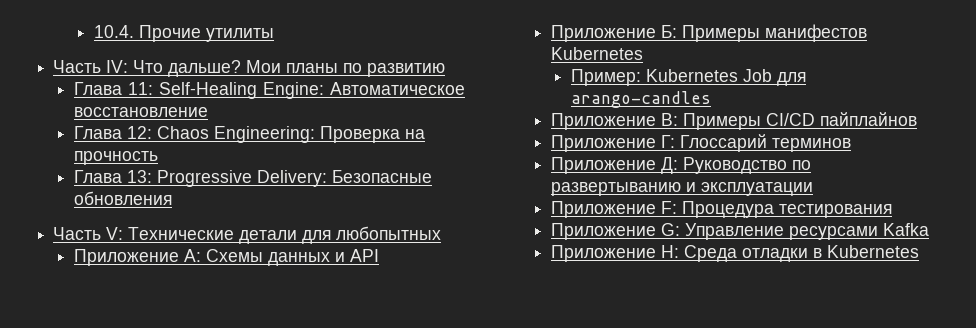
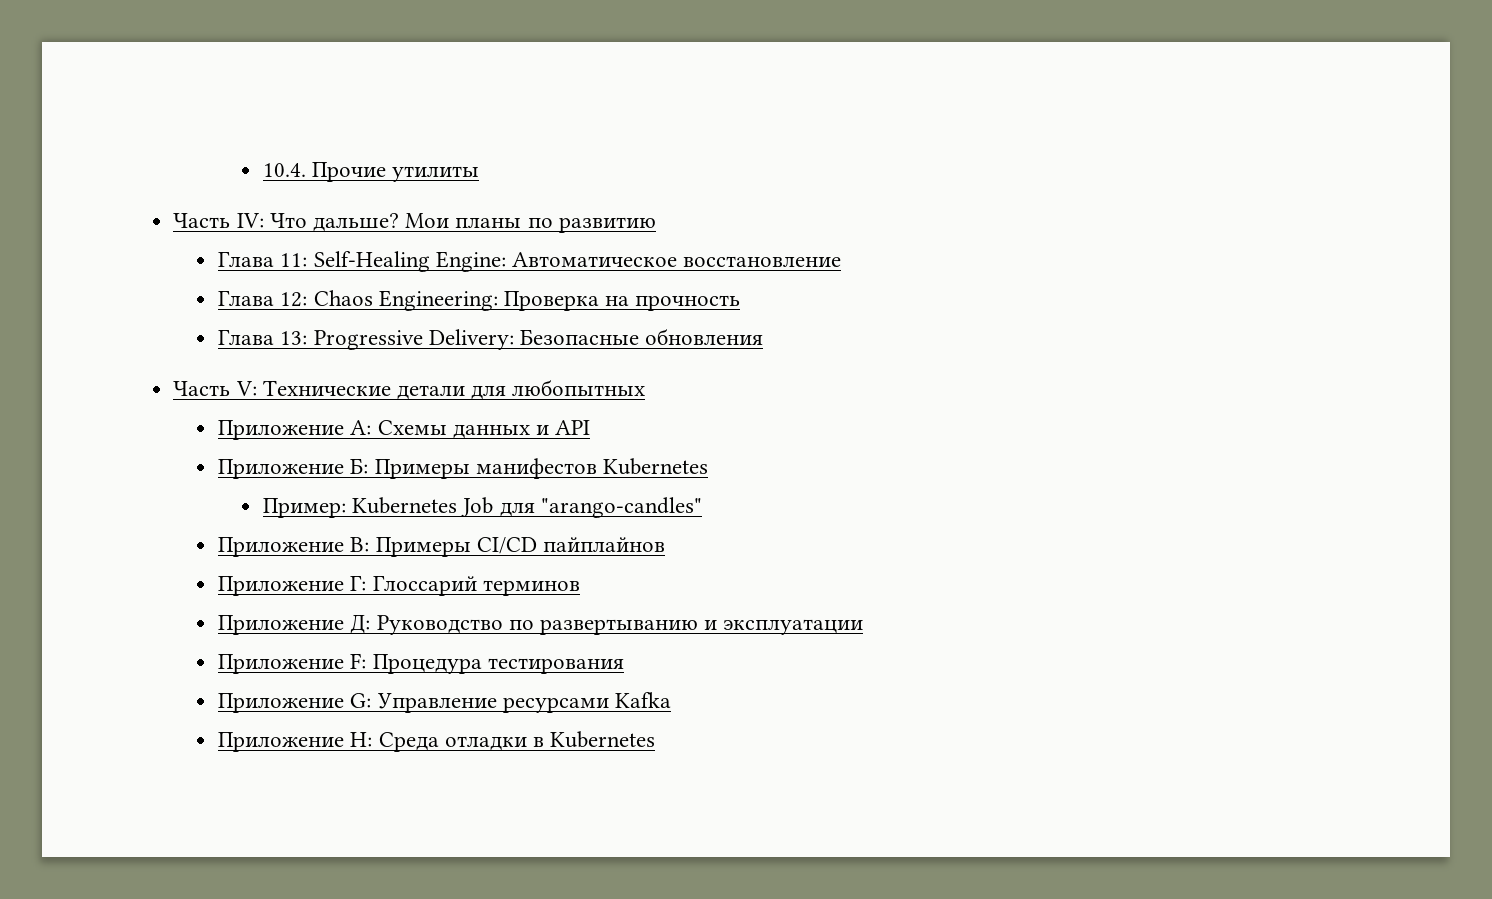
- Пример: Kubernetes Job для arango-candles
+ Пример: Kubernetes Job для "arango-candles"

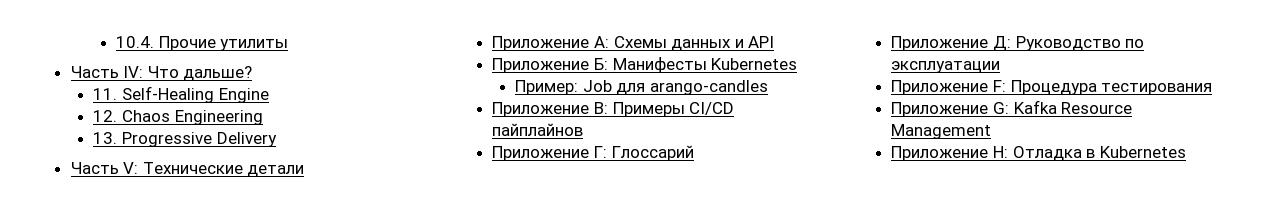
- Часть IV: Что дальше? Мои планы по развитию
- Глава 11: Self-Healing Engine: Автоматическое восстановление
- Глава 12: Chaos Engineering: Проверка на прочность
- Глава 13: Progressive Delivery: Безопасные обновления
+ Часть IV: Что дальше?
+ 11. Self-Healing Engine
+ 12. Chaos Engineering
+ 13. Progressive Delivery
- Часть V: Технические детали для любопытных
+ Часть V: Технические детали
- Приложение Б: Примеры манифестов Kubernetes
+ Приложение Б: Манифесты Kubernetes
- Пример: Kubernetes Job для "arango-candles"
+ Пример: Job для arango-candles
- Приложение Г: Глоссарий терминов
+ Приложение Г: Глоссарий
- Приложение Д: Руководство по развертыванию и эксплуатации
+ Приложение Д: Руководство по эксплуатации
- Приложение G: Управление ресурсами Kafka
+ Приложение G: Kafka Resource Management
- Приложение H: Среда отладки в Kubernetes
+ Приложение H: Отладка в Kubernetes

